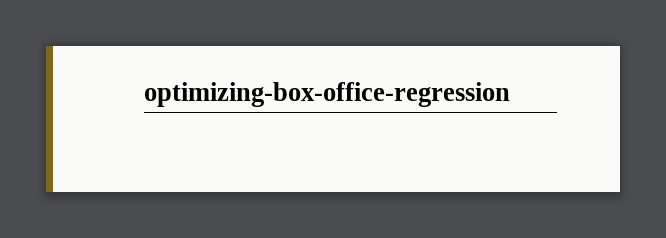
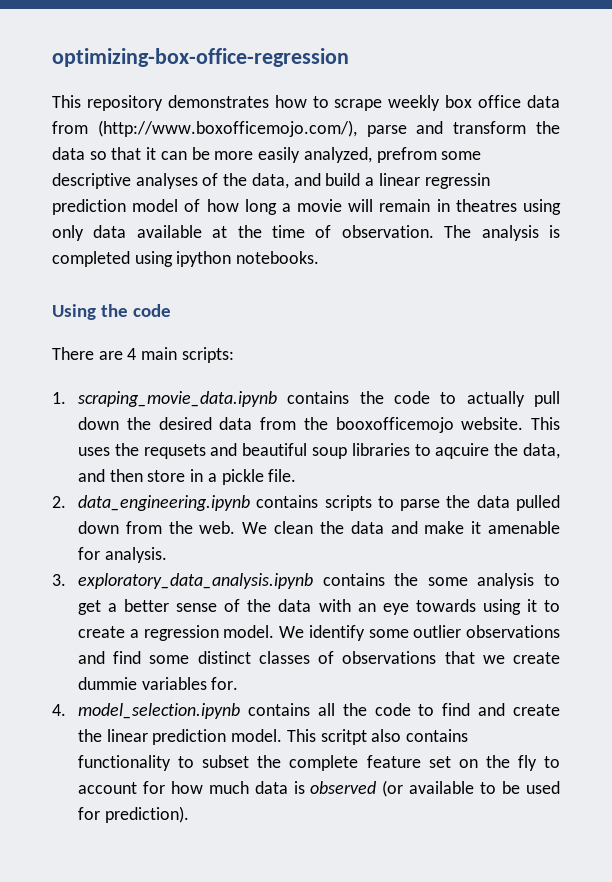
+ This repository demonstrates how to scrape weekly box office data from (http://www.boxofficemojo.com/), parse and transform the data so that it can be more easily analyzed, prefrom some descriptive analyses of the data, and build a linear regressin prediction model of how long a movie will remain in theatres using only data available at the time of observation. The analysis is completed using ipython notebooks.
+ Using the code
+ There are 4 main scripts:
+ 1. scraping_movie_data.ipynb contains the code to actually pull down the desired data from the booxofficemojo website. This uses the requsets and beautiful soup libraries to aqcuire the data, and then store in a pickle file.
+ 2. data_engineering.ipynb contains scripts to parse the data pulled down from the web. We clean the data and make it amenable for analysis.
+ 3. exploratory_data_analysis.ipynb contains the some analysis to get a better sense of the data with an eye towards using it to create a regression model. We identify some outlier observations and find some distinct classes of observations that we create dummie variables for.
+ 4. model_selection.ipynb contains all the code to find and create the linear prediction model. This scritpt also contains functionality to subset the complete feature set on the fly to account for how much data is observed (or available to be used for prediction).

